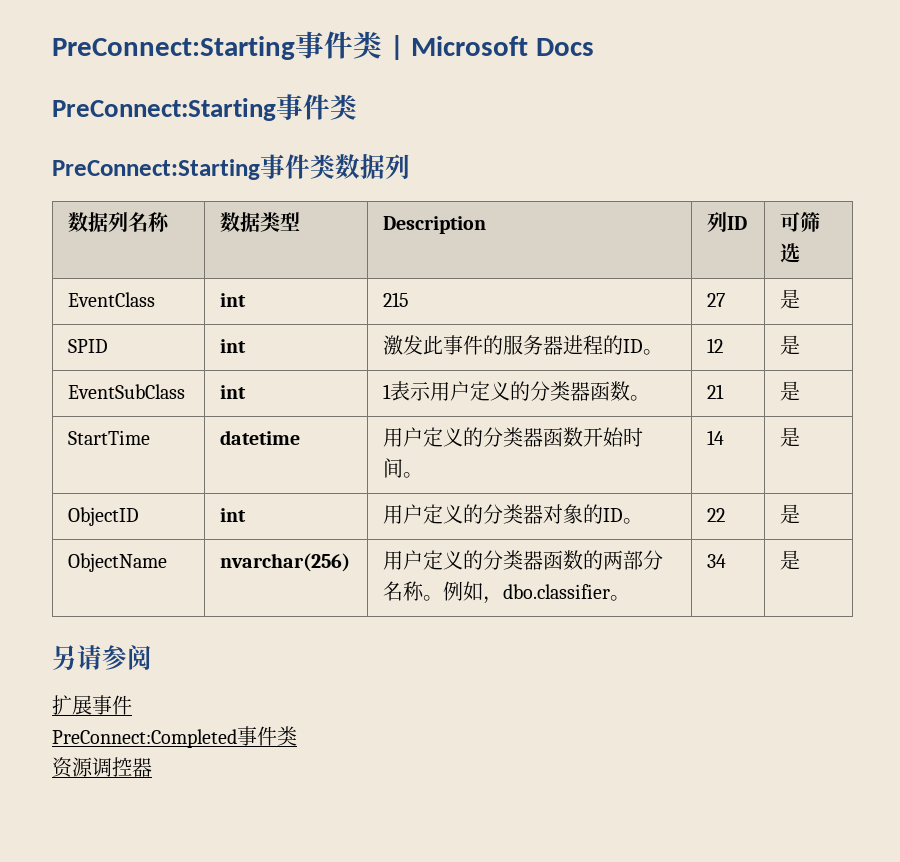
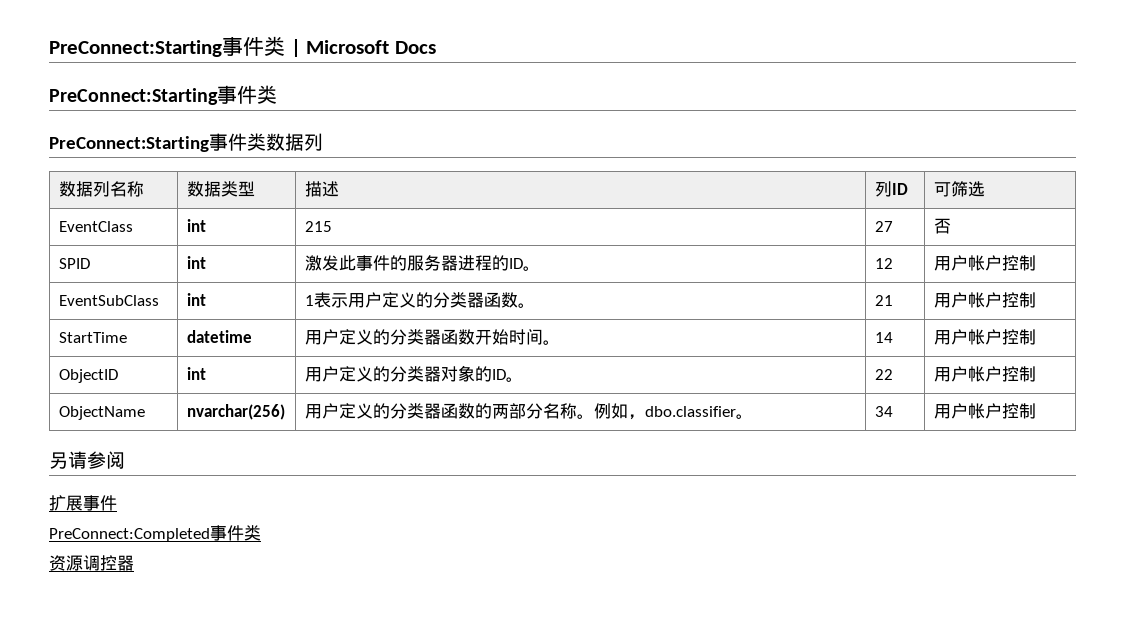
- 数据列名称 | 数据类型 | Description | 列ID | 可筛选
+ 数据列名称 | 数据类型 | 描述 | 列ID | 可筛选
- EventClass | int | 215 | 27 | 是
+ EventClass | int | 215 | 27 | 否
- SPID | int | 激发此事件的服务器进程的ID。 | 12 | 是
+ SPID | int | 激发此事件的服务器进程的ID。 | 12 | 用户帐户控制
- EventSubClass | int | 1表示用户定义的分类器函数。 | 21 | 是
+ EventSubClass | int | 1表示用户定义的分类器函数。 | 21 | 用户帐户控制
- StartTime | datetime | 用户定义的分类器函数开始时间。 | 14 | 是
+ StartTime | datetime | 用户定义的分类器函数开始时间。 | 14 | 用户帐户控制
- ObjectID | int | 用户定义的分类器对象的ID。 | 22 | 是
+ ObjectID | int | 用户定义的分类器对象的ID。 | 22 | 用户帐户控制
- ObjectName | nvarchar(256) | 用户定义的分类器函数的两部分名称。例如，dbo.classifier。 | 34 | 是
+ ObjectName | nvarchar(256) | 用户定义的分类器函数的两部分名称。例如，dbo.classifier。 | 34 | 用户帐户控制

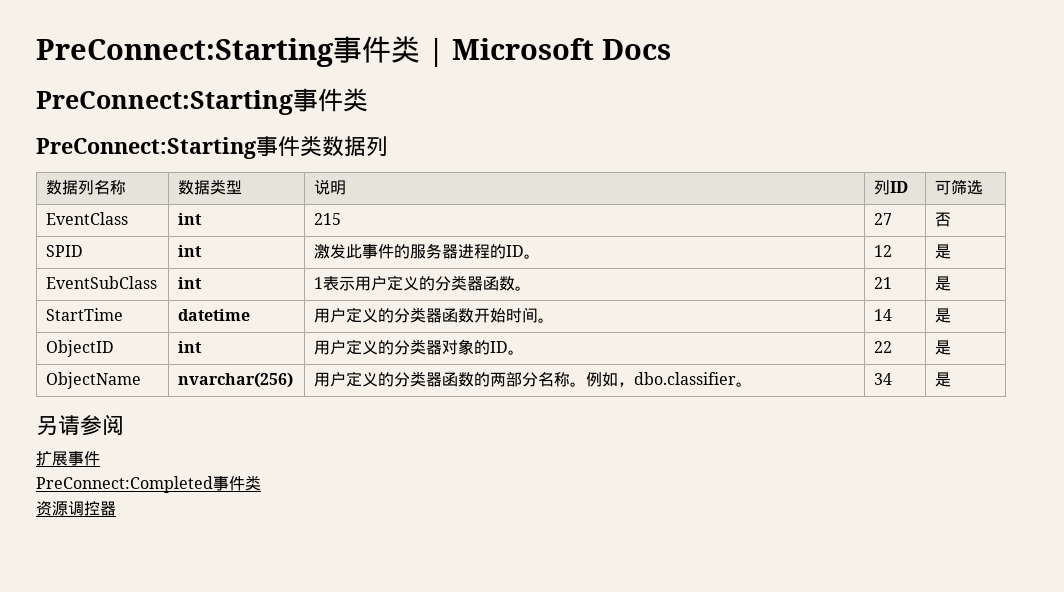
- 数据列名称 | 数据类型 | 描述 | 列ID | 可筛选
+ 数据列名称 | 数据类型 | 说明 | 列ID | 可筛选
- SPID | int | 激发此事件的服务器进程的ID。 | 12 | 用户帐户控制
+ SPID | int | 激发此事件的服务器进程的ID。 | 12 | 是
- EventSubClass | int | 1表示用户定义的分类器函数。 | 21 | 用户帐户控制
+ EventSubClass | int | 1表示用户定义的分类器函数。 | 21 | 是
- StartTime | datetime | 用户定义的分类器函数开始时间。 | 14 | 用户帐户控制
+ StartTime | datetime | 用户定义的分类器函数开始时间。 | 14 | 是
- ObjectID | int | 用户定义的分类器对象的ID。 | 22 | 用户帐户控制
+ ObjectID | int | 用户定义的分类器对象的ID。 | 22 | 是
- ObjectName | nvarchar(256) | 用户定义的分类器函数的两部分名称。例如，dbo.classifier。 | 34 | 用户帐户控制
+ ObjectName | nvarchar(256) | 用户定义的分类器函数的两部分名称。例如，dbo.classifier。 | 34 | 是

